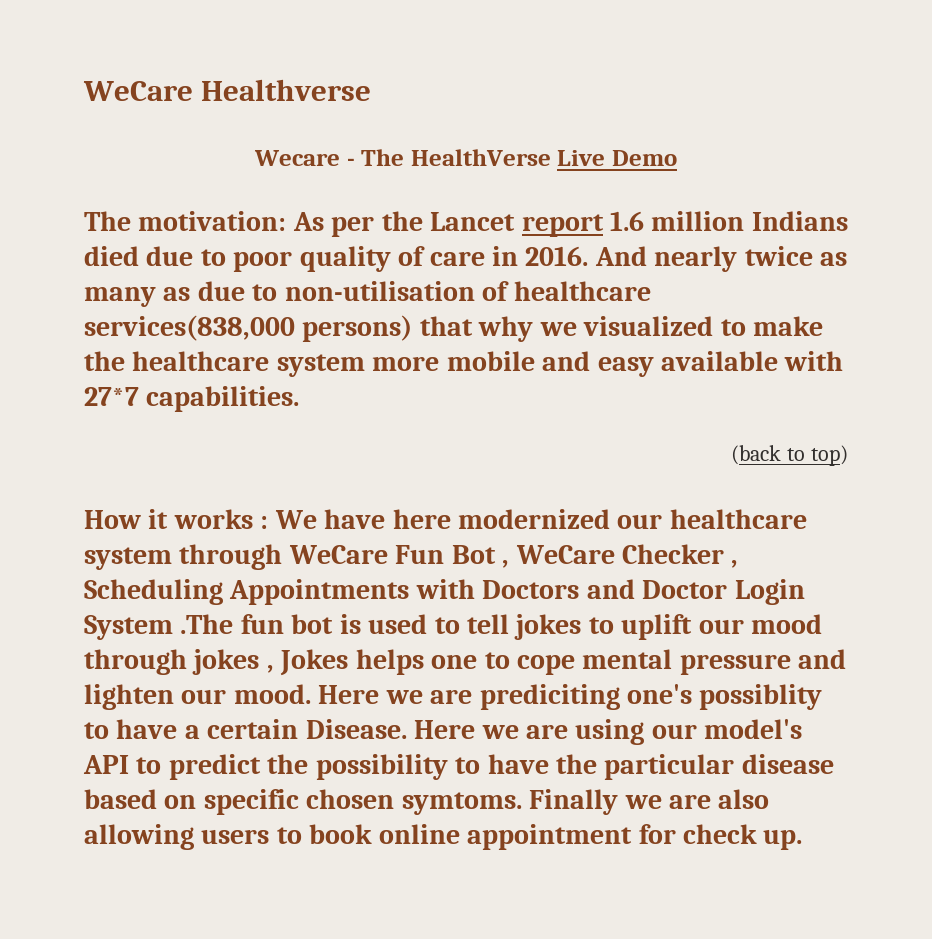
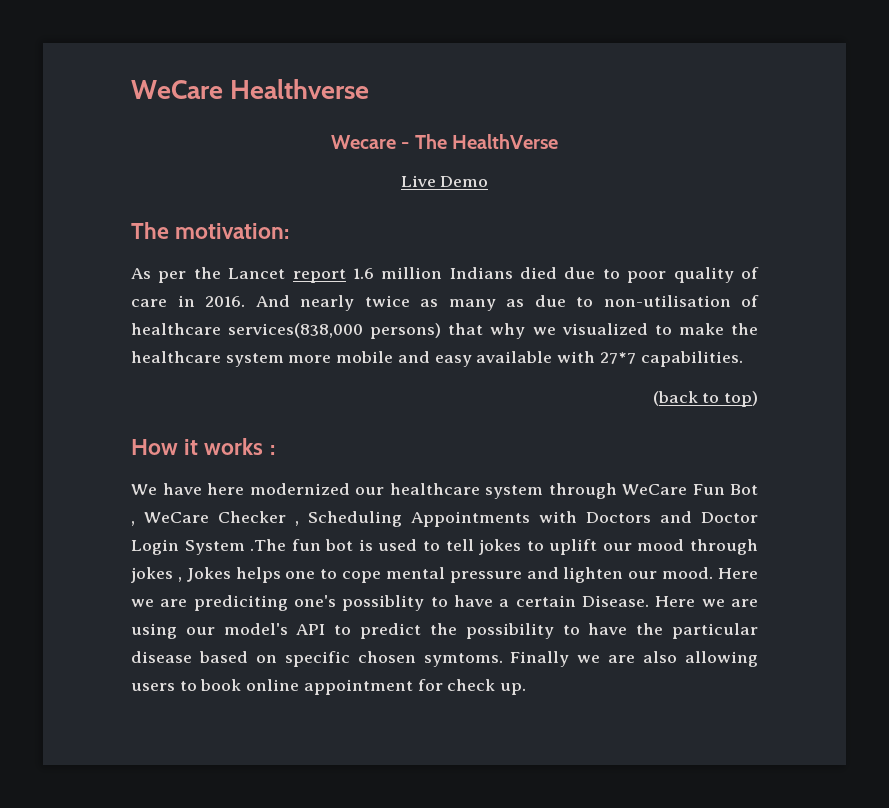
- Wecare - The HealthVerse Live Demo
+ Wecare - The HealthVerse
+ Live Demo
- The motivation: As per the Lancet report 1.6 million Indians died due to poor quality of care in 2016.
+ The motivation:
+ As per the Lancet report 1.6 million Indians died due to poor quality of care in 2016.
- How it works : We have here modernized our healthcare system through WeCare Fun Bot , WeCare Checker , Scheduling Appointments with Doctors and Doctor Login System .The fun bot is used to tell jokes to uplift our mood through jokes , Jokes helps one to cope mental pressure and lighten our mood.
+ How it works :
+ We have here modernized our healthcare system through WeCare Fun Bot , WeCare Checker , Scheduling Appointments with Doctors and Doctor Login System .The fun bot is used to tell jokes to uplift our mood through jokes , Jokes helps one to cope mental pressure and lighten our mood.

